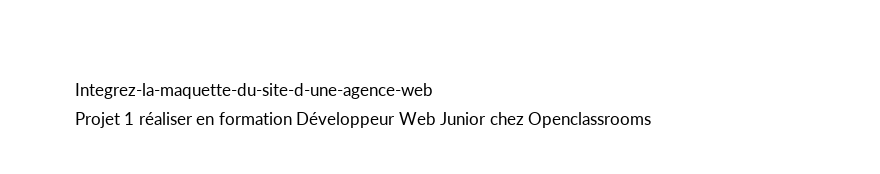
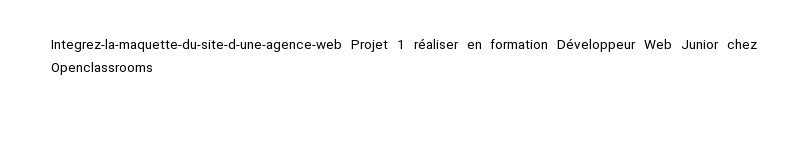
- Integrez-la-maquette-du-site-d-une-agence-web
- Projet 1 réaliser en formation Développeur Web Junior chez Openclassrooms
+ Integrez-la-maquette-du-site-d-une-agence-web Projet 1 réaliser en formation Développeur Web Junior chez Openclassrooms

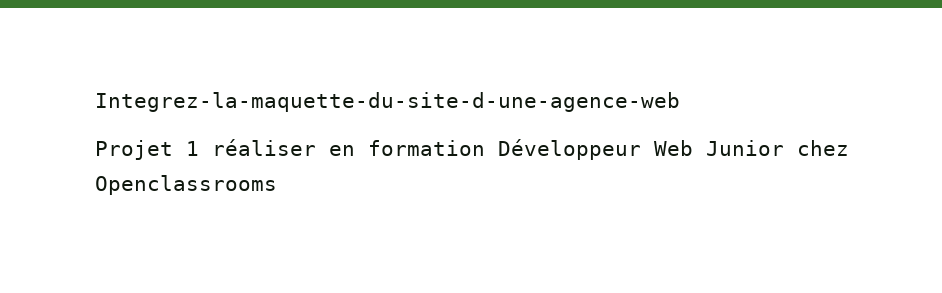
- Integrez-la-maquette-du-site-d-une-agence-web Projet 1 réaliser en formation Développeur Web Junior chez Openclassrooms
+ Integrez-la-maquette-du-site-d-une-agence-web
+ Projet 1 réaliser en formation Développeur Web Junior chez Openclassrooms

